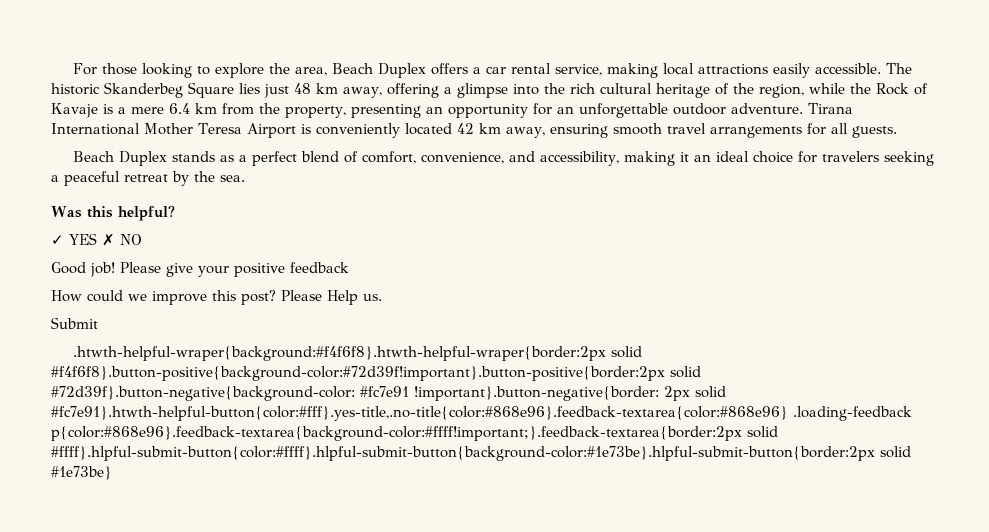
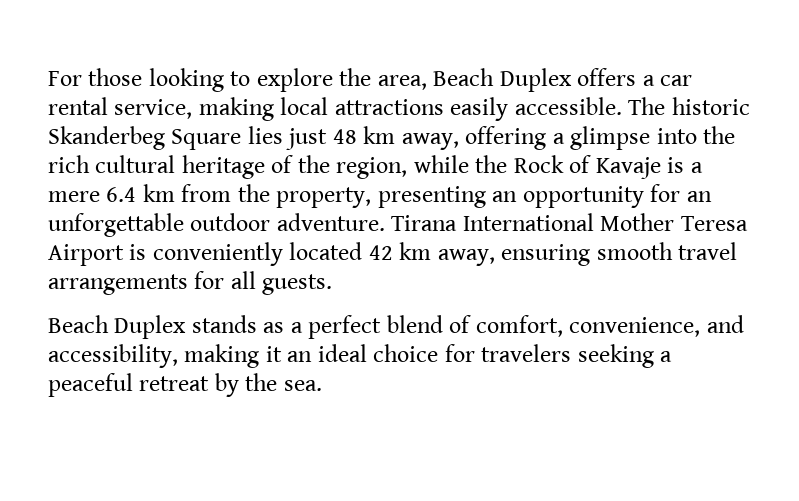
- Was this helpful?
- ✓ YES ✗ NO
- Good job! Please give your positive feedback
- How could we improve this post? Please Help us.
- Submit
- .htwth-helpful-wraper{background:#f4f6f8}.htwth-helpful-wraper{border:2px solid #f4f6f8}.button-positive{background-color:#72d39f!important}.button-positive{border:2px solid #72d39f}.button-negative{background-color: #fc7e91 !important}.button-negative{border: 2px solid #fc7e91}.htwth-helpful-button{color:#fff}.yes-title,.no-title{color:#868e96}.feedback-textarea{color:#868e96} .loading-feedback p{color:#868e96}.feedback-textarea{background-color:#ffff!important;}.feedback-textarea{border:2px solid #ffff}.hlpful-submit-button{color:#ffff}.hlpful-submit-button{background-color:#1e73be}.hlpful-submit-button{border:2px solid #1e73be}

